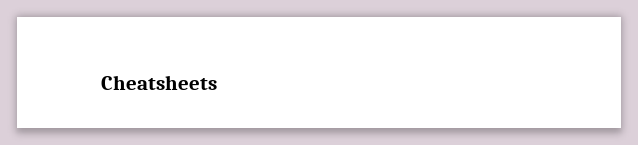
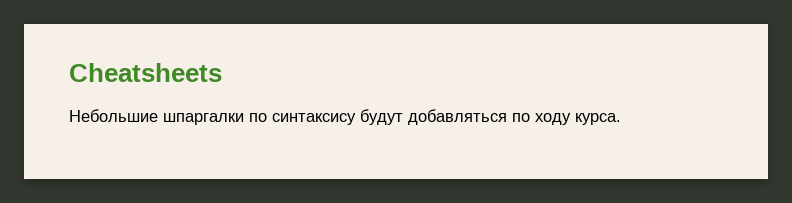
+ Небольшие шпаргалки по синтаксису будут добавляться по ходу курса.

